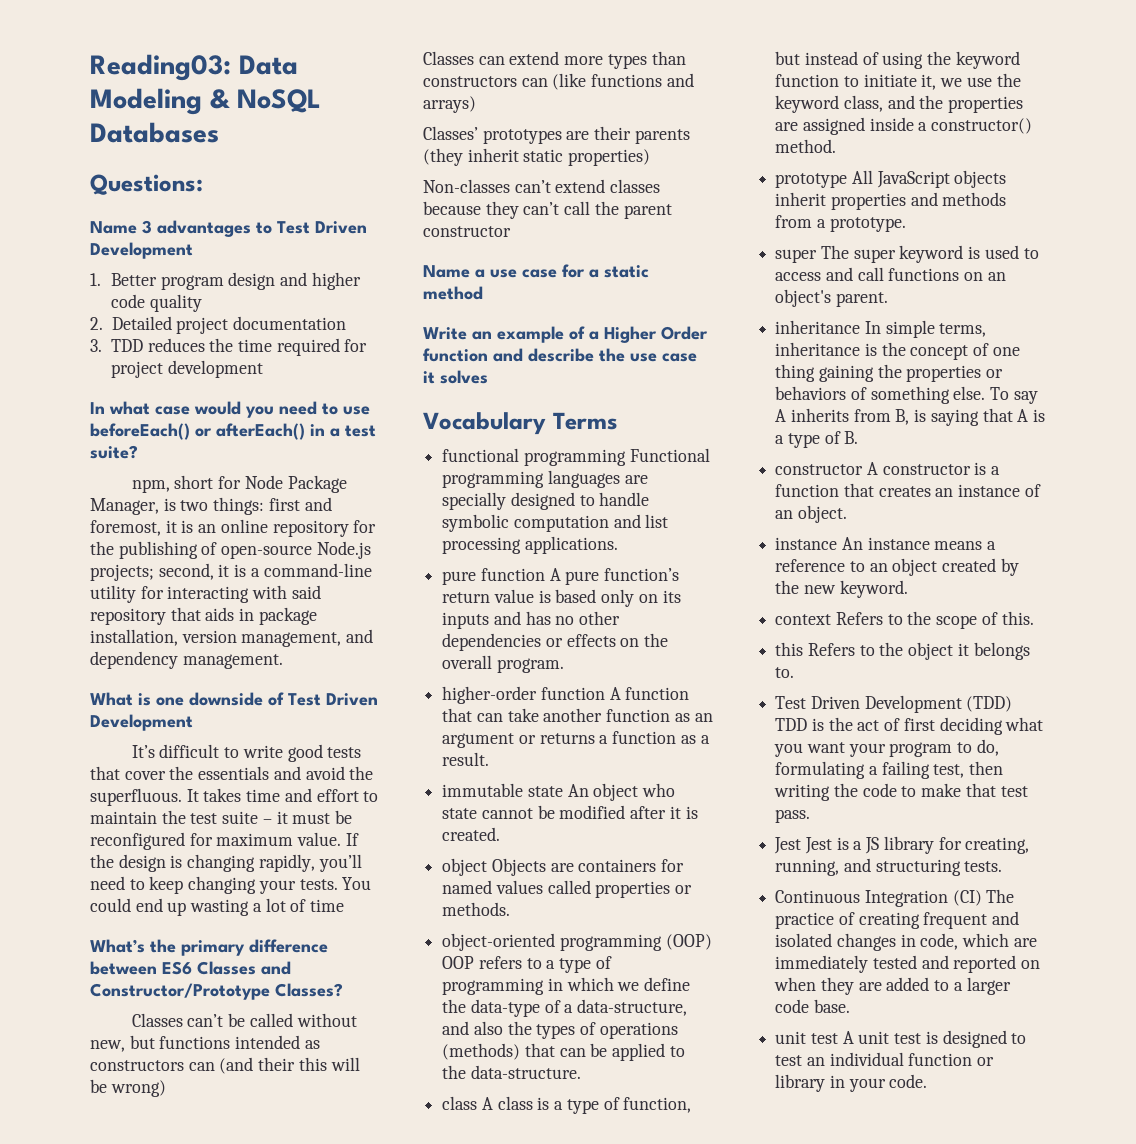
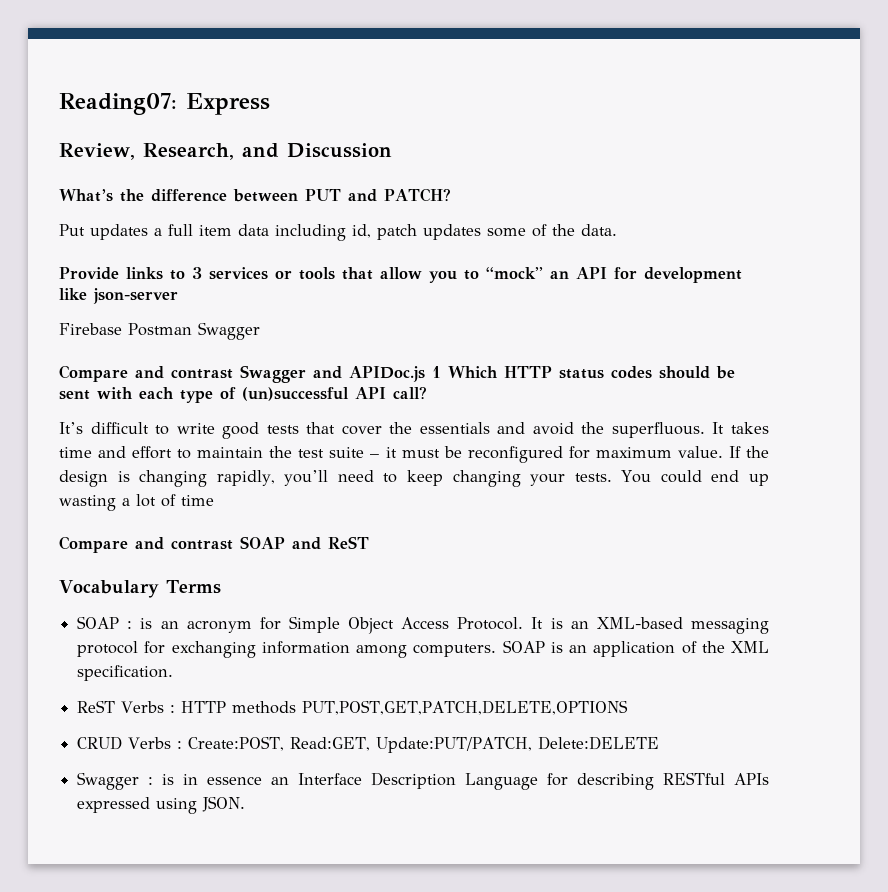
- Reading03: Data Modeling & NoSQL Databases
- Questions:
- Name 3 advantages to Test Driven Development
- 1. Better program design and higher code quality
- 2. Detailed project documentation
- 3. TDD reduces the time required for project development
- In what case would you need to use beforeEach() or afterEach() in a test suite?
- npm, short for Node Package Manager, is two things: first and foremost, it is an online repository for the publishing of open-source Node.js projects; second, it is a command-line utility for interacting with said repository that aids in package installation, version management, and dependency management.
- What is one downside of Test Driven Development
+ Reading07: Express
+ Review, Research, and Discussion
+ What’s the difference between PUT and PATCH?
+ Put updates a full item data including id, patch updates some of the data.
+ Provide links to 3 services or tools that allow you to “mock” an API for development like json-server
+ Firebase Postman Swagger
+ Compare and contrast Swagger and APIDoc.js 1 Which HTTP status codes should be sent with each type of (un)successful API call?
- What’s the primary difference between ES6 Classes and Constructor/Prototype Classes?
- Classes can’t be called without new, but functions intended as constructors can (and their this will be wrong)
- Classes can extend more types than constructors can (like functions and arrays)
- Classes’ prototypes are their parents (they inherit static properties)
- Non-classes can’t extend classes because they can’t call the parent constructor
- Name a use case for a static method
- Write an example of a Higher Order function and describe the use case it solves
+ Compare and contrast SOAP and ReST
  Vocabulary Terms
- functional programming Functional programming languages are specially designed to handle symbolic computation and list processing applications.
- pure function A pure function’s return value is based only on its inputs and has no other dependencies or effects on the overall program.
- higher-order function A function that can take another function as an argument or returns a function as a result.
- immutable state An object who state cannot be modified after it is created.
- object Objects are containers for named values called properties or methods.
- object-oriented programming (OOP) OOP refers to a type of programming in which we define the data-type of a data-structure, and also the types of operations (methods) that can be applied to the data-structure.
- class A class is a type of function, but instead of using the keyword function to initiate it, we use the keyword class, and the properties are assigned inside a constructor() method.
- prototype All JavaScript objects inherit properties and methods from a prototype.
- super The super keyword is used to access and call functions on an object's parent.
- inheritance In simple terms, inheritance is the concept of one thing gaining the properties or behaviors of something else. To say A inherits from B, is saying that A is a type of B.
- constructor A constructor is a function that creates an instance of an object.
- instance An instance means a reference to an object created by the new keyword.
- context Refers to the scope of this.
- this Refers to the object it belongs to.
- Test Driven Development (TDD) TDD is the act of first deciding what you want your program to do, formulating a failing test, then writing the code to make that test pass.
- Jest Jest is a JS library for creating, running, and structuring tests.
- Continuous Integration (CI) The practice of creating frequent and isolated changes in code, which are immediately tested and reported on when they are added to a larger code base.
- unit test A unit test is designed to test an individual function or library in your code.
+ SOAP : is an acronym for Simple Object Access Protocol. It is an XML-based messaging protocol for exchanging information among computers. SOAP is an application of the XML specification.
+ ReST Verbs : HTTP methods PUT,POST,GET,PATCH,DELETE,OPTIONS
+ CRUD Verbs : Create:POST, Read:GET, Update:PUT/PATCH, Delete:DELETE
+ Swagger : is in essence an Interface Description Language for describing RESTful APIs expressed using JSON.

